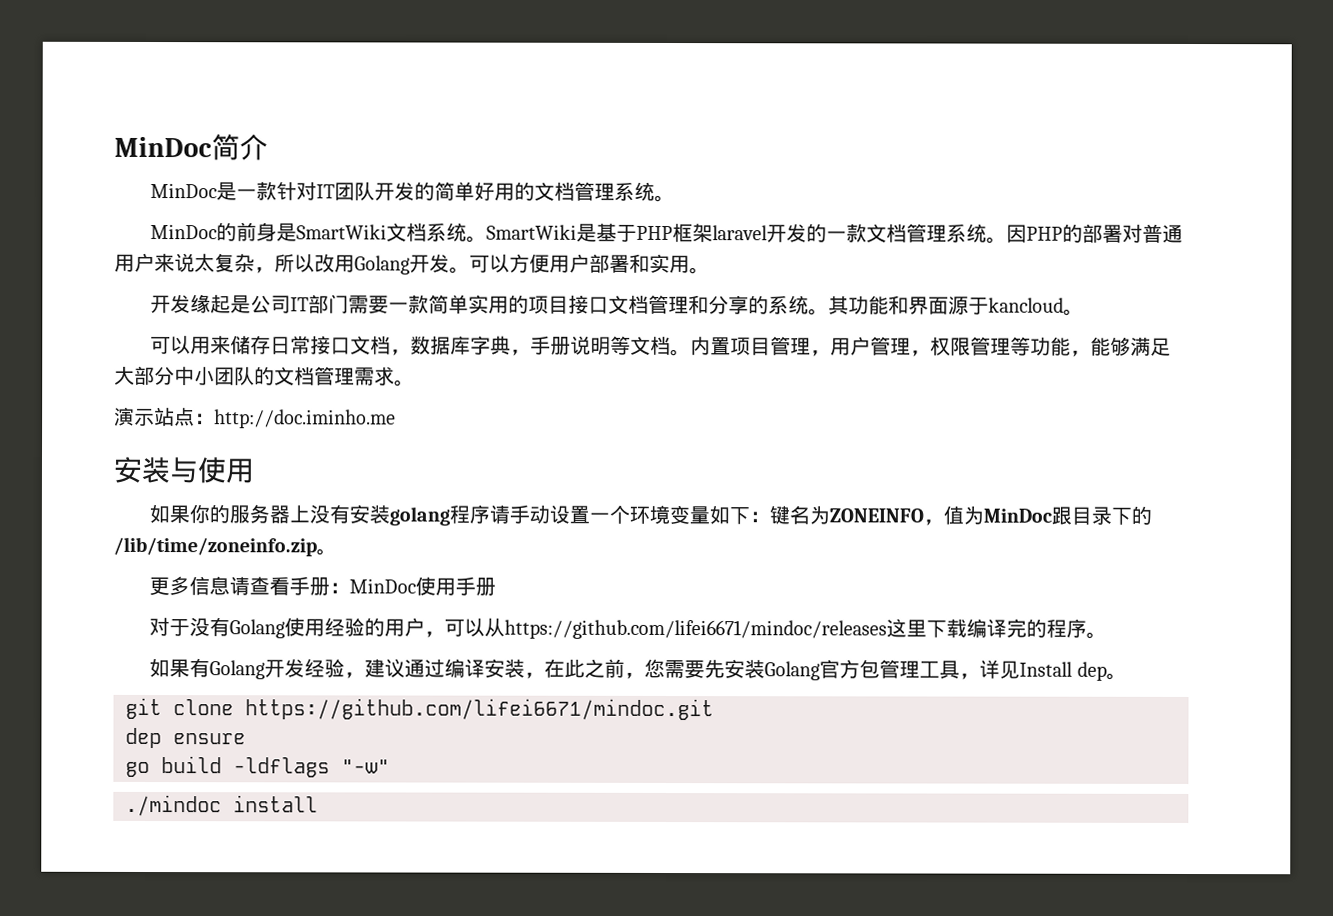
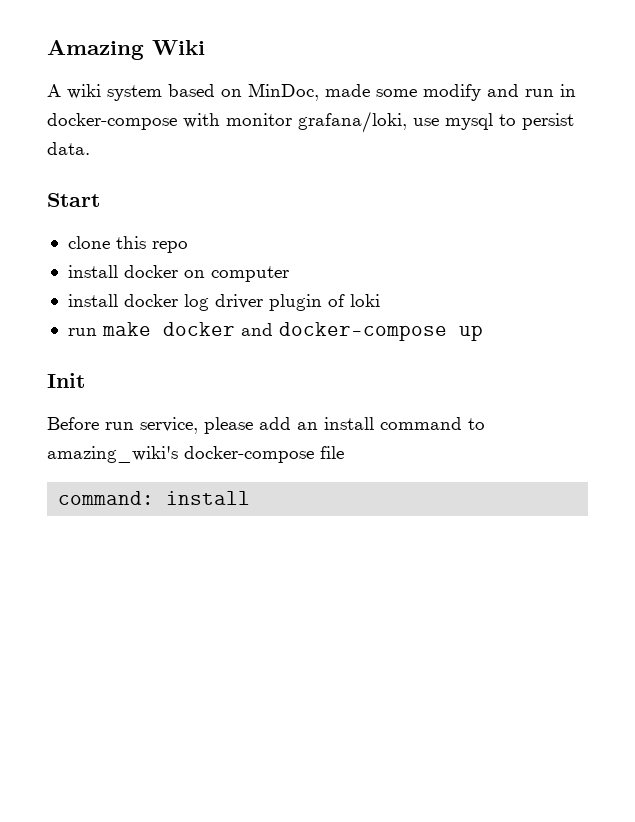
- MinDoc简介
- MinDoc是一款针对IT团队开发的简单好用的文档管理系统。
- MinDoc的前身是SmartWiki文档系统。SmartWiki是基于PHP框架laravel开发的一款文档管理系统。因PHP的部署对普通用户来说太复杂，所以改用Golang开发。可以方便用户部署和实用。
- 开发缘起是公司IT部门需要一款简单实用的项目接口文档管理和分享的系统。其功能和界面源于kancloud。
- 可以用来储存日常接口文档，数据库字典，手册说明等文档。内置项目管理，用户管理，权限管理等功能，能够满足大部分中小团队的文档管理需求。
- 演示站点：http://doc.iminho.me
- 安装与使用
- 如果你的服务器上没有安装golang程序请手动设置一个环境变量如下：键名为ZONEINFO，值为MinDoc跟目录下的/lib/time/zoneinfo.zip。
- 更多信息请查看手册：MinDoc使用手册
- 对于没有Golang使用经验的用户，可以从https://github.com/lifei6671/mindoc/releases这里下载编译完的程序。
- 如果有Golang开发经验，建议通过编译安装，在此之前，您需要先安装Golang官方包管理工具，详见Install dep。
- git clone https://github.com/lifei6671/mindoc.git
- dep ensure
- go build -ldflags "-w"
- ./mindoc install
+ Amazing Wiki
+ A wiki system based on MinDoc, made some modify and run in docker-compose with monitor grafana/loki, use mysql to persist data.
+ Start
+ clone this repo
+ install docker on computer
+ install docker log driver plugin of loki
+ run make docker and docker-compose up
+ Init
+ Before run service, please add an install command to amazing_wiki's docker-compose file
+ command: install

